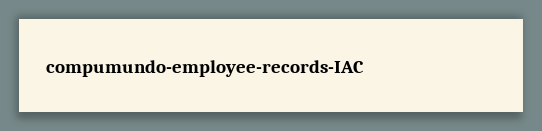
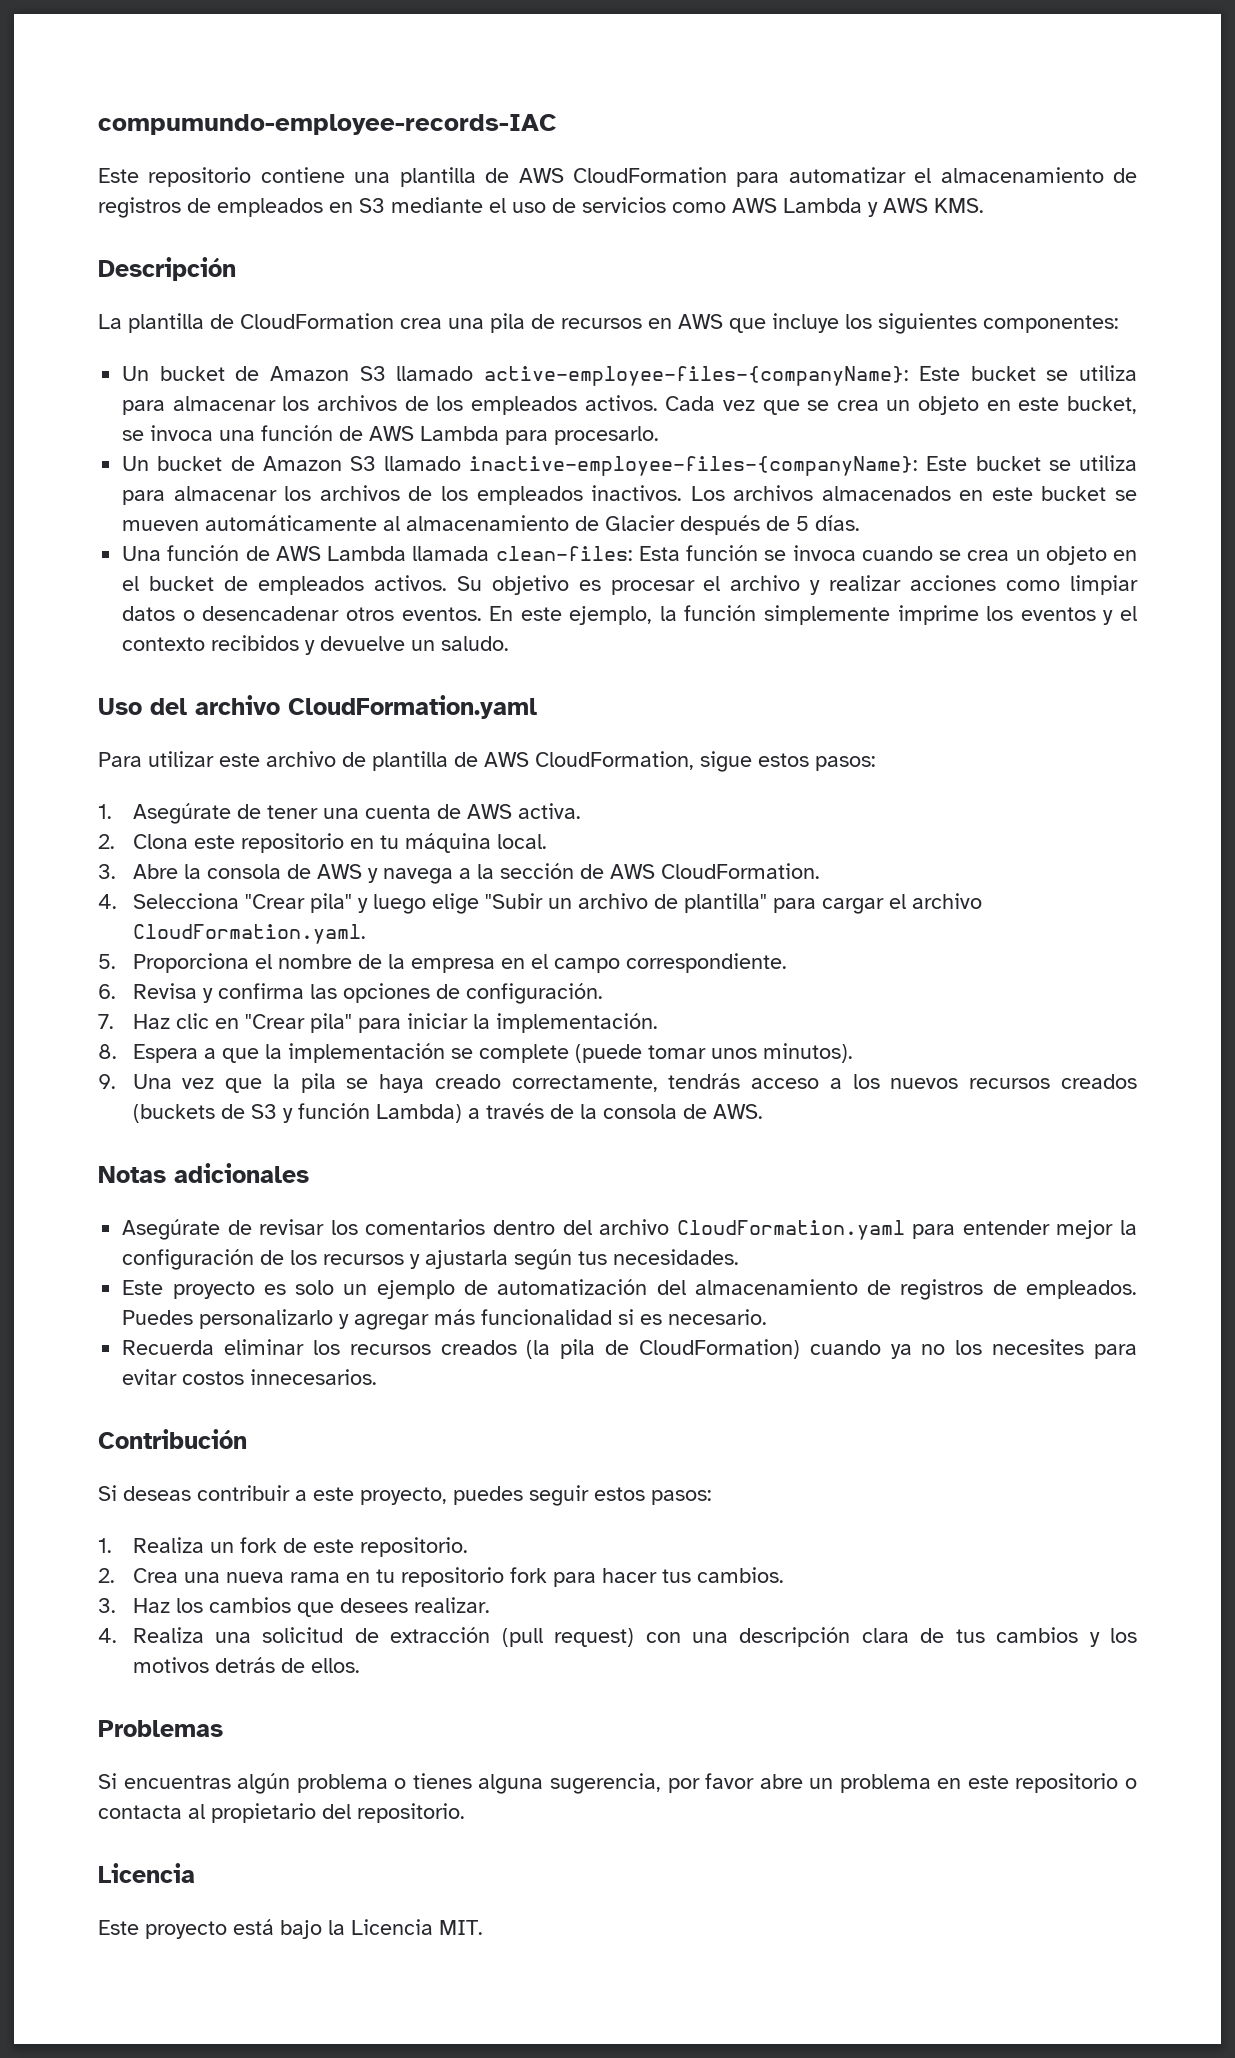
+ Este repositorio contiene una plantilla de AWS CloudFormation para automatizar el almacenamiento de registros de empleados en S3 mediante el uso de servicios como AWS Lambda y AWS KMS.
+ Descripción
+ La plantilla de CloudFormation crea una pila de recursos en AWS que incluye los siguientes componentes:
+ Un bucket de Amazon S3 llamado active-employee-files-{companyName}: Este bucket se utiliza para almacenar los archivos de los empleados activos. Cada vez que se crea un objeto en este bucket, se invoca una función de AWS Lambda para procesarlo.
+ Un bucket de Amazon S3 llamado inactive-employee-files-{companyName}: Este bucket se utiliza para almacenar los archivos de los empleados inactivos. Los archivos almacenados en este bucket se mueven automáticamente al almacenamiento de Glacier después de 5 días.
+ Una función de AWS Lambda llamada clean-files: Esta función se invoca cuando se crea un objeto en el bucket de empleados activos. Su objetivo es procesar el archivo y realizar acciones como limpiar datos o desencadenar otros eventos. En este ejemplo, la función simplemente imprime los eventos y el contexto recibidos y devuelve un saludo.
+ Uso del archivo CloudFormation.yaml
+ Para utilizar este archivo de plantilla de AWS CloudFormation, sigue estos pasos:
+ 1. Asegúrate de tener una cuenta de AWS activa.
+ 2. Clona este repositorio en tu máquina local.
+ 3. Abre la consola de AWS y navega a la sección de AWS CloudFormation.
+ 4. Selecciona "Crear pila" y luego elige "Subir un archivo de plantilla" para cargar el archivo CloudFormation.yaml.
+ 5. Proporciona el nombre de la empresa en el campo correspondiente.
+ 6. Revisa y confirma las opciones de configuración.
+ 7. Haz clic en "Crear pila" para iniciar la implementación.
+ 8. Espera a que la implementación se complete (puede tomar unos minutos).
+ 9. Una vez que la pila se haya creado correctamente, tendrás acceso a los nuevos recursos creados (buckets de S3 y función Lambda) a través de la consola de AWS.
+ Notas adicionales
+ Asegúrate de revisar los comentarios dentro del archivo CloudFormation.yaml para entender mejor la configuración de los recursos y ajustarla según tus necesidades.
+ Este proyecto es solo un ejemplo de automatización del almacenamiento de registros de empleados. Puedes personalizarlo y agregar más funcionalidad si es necesario.
+ Recuerda eliminar los recursos creados (la pila de CloudFormation) cuando ya no los necesites para evitar costos innecesarios.
+ Contribución
+ Si deseas contribuir a este proyecto, puedes seguir estos pasos:
+ 1. Realiza un fork de este repositorio.
+ 2. Crea una nueva rama en tu repositorio fork para hacer tus cambios.
+ 3. Haz los cambios que desees realizar.
+ 4. Realiza una solicitud de extracción (pull request) con una descripción clara de tus cambios y los motivos detrás de ellos.
+ Problemas
+ Si encuentras algún problema o tienes alguna sugerencia, por favor abre un problema en este repositorio o contacta al propietario del repositorio.
+ Licencia
+ Este proyecto está bajo la Licencia MIT.

